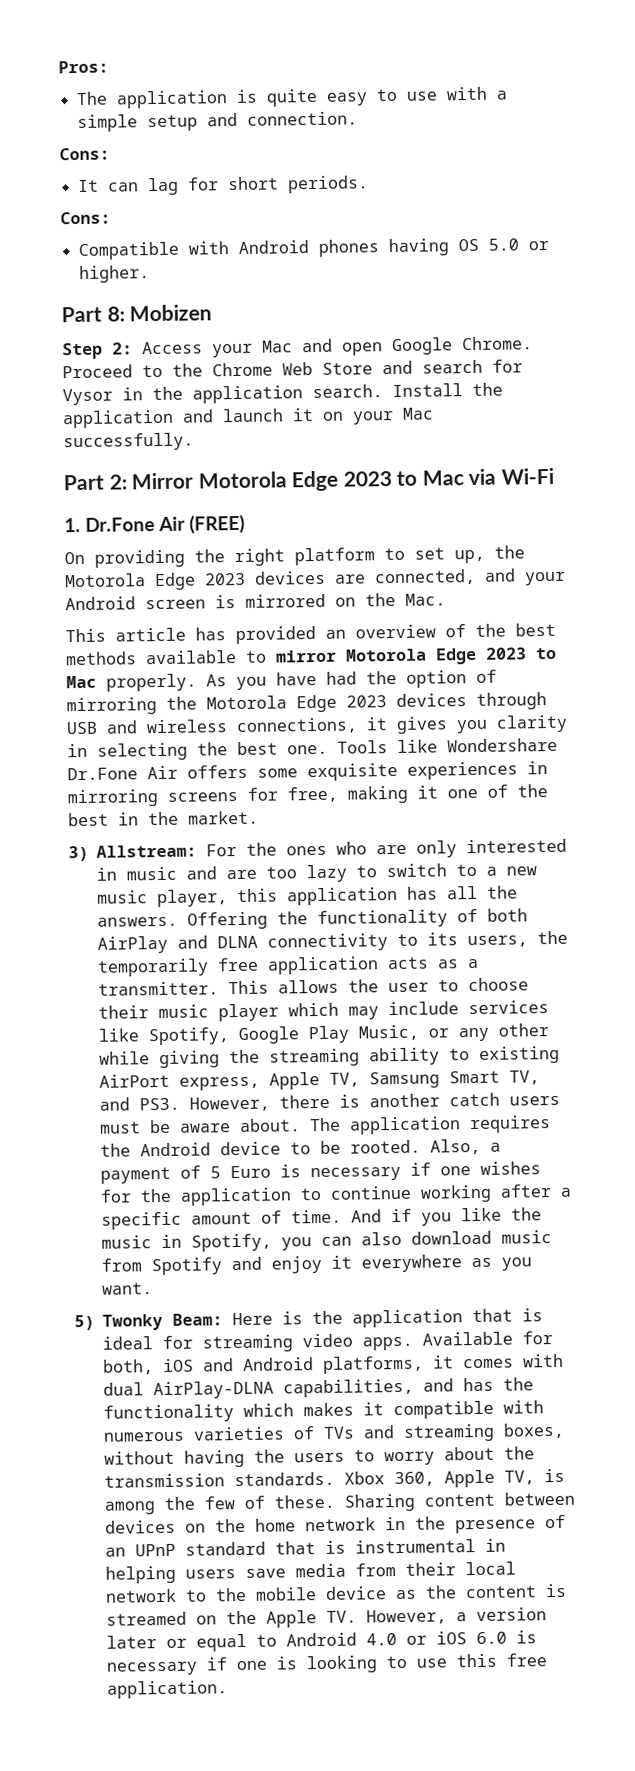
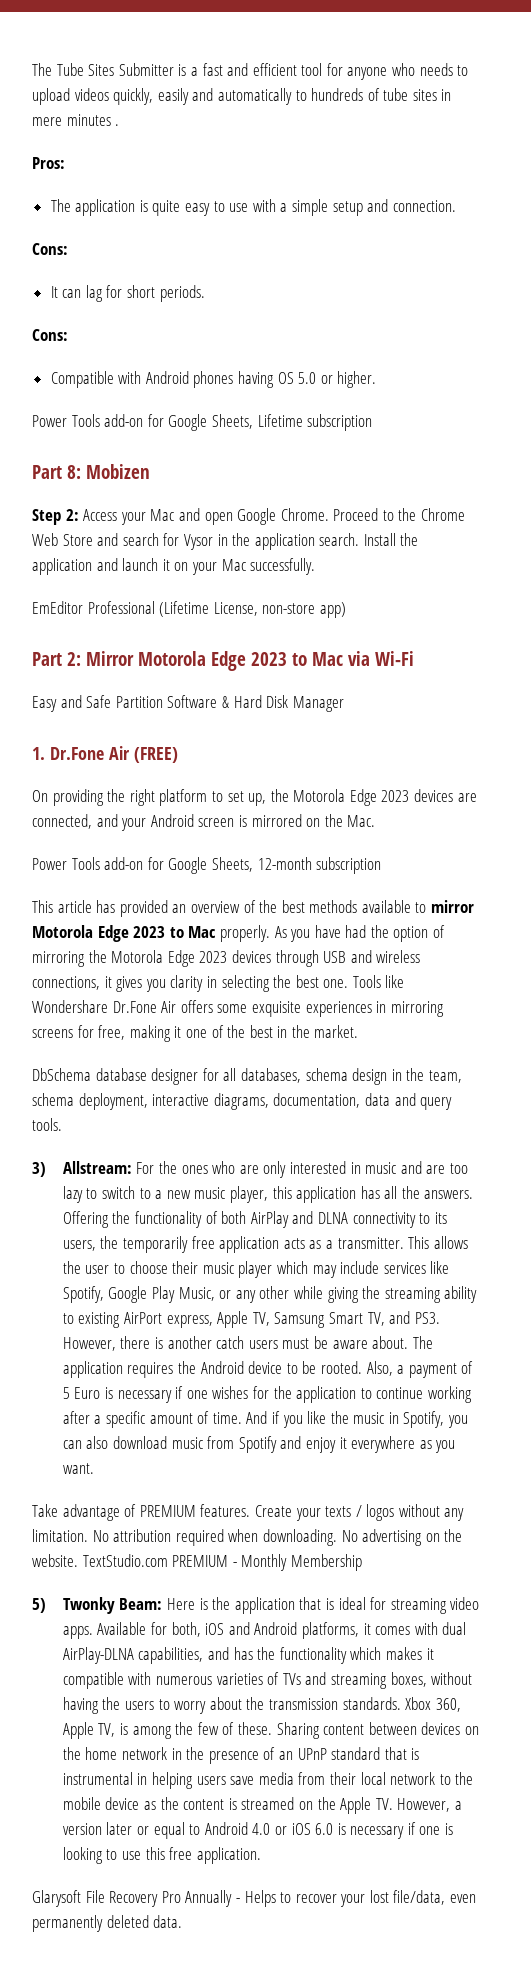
+ The Tube Sites Submitter is a fast and efficient tool for anyone who needs to upload videos quickly, easily and automatically to hundreds of tube sites in mere minutes .
+ Power Tools add-on for Google Sheets, Lifetime subscription
+ EmEditor Professional (Lifetime License, non-store app)
+ Easy and Safe Partition Software & Hard Disk Manager
+ Power Tools add-on for Google Sheets, 12-month subscription
+ DbSchema database designer for all databases, schema design in the team, schema deployment, interactive diagrams, documentation, data and query tools.
+ Take advantage of PREMIUM features. Create your texts / logos without any limitation. No attribution required when downloading. No advertising on the website. TextStudio.com PREMIUM - Monthly Membership
+ Glarysoft File Recovery Pro Annually - Helps to recover your lost file/data, even permanently deleted data.

